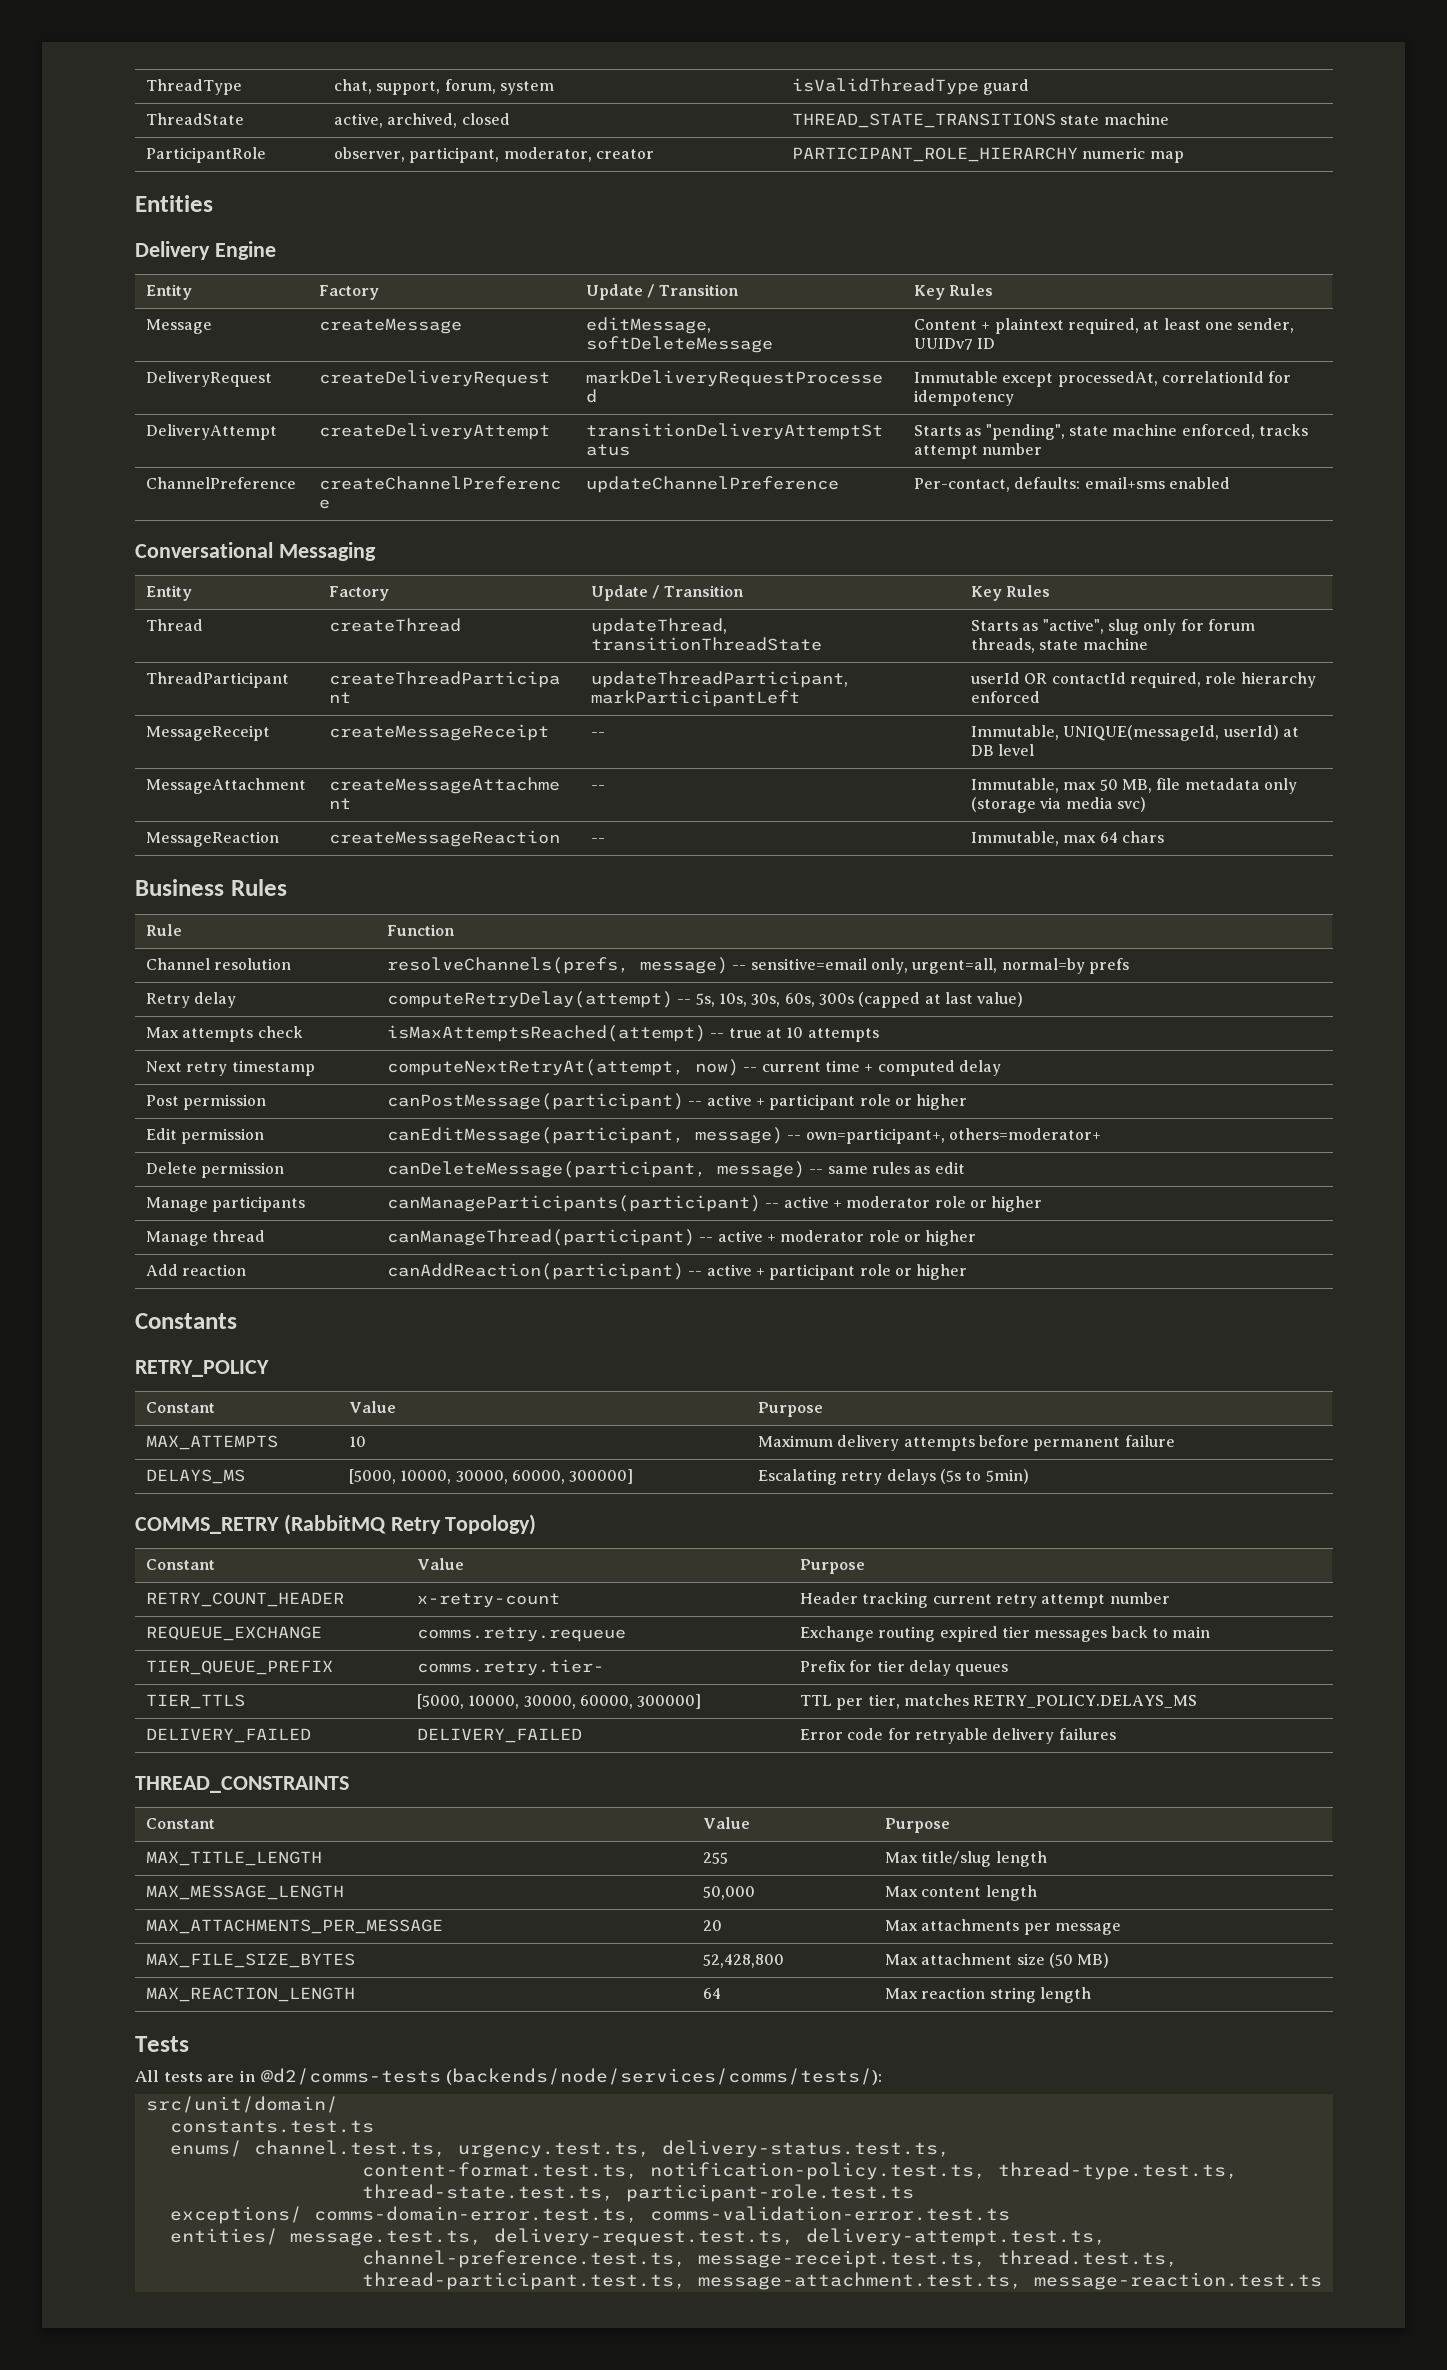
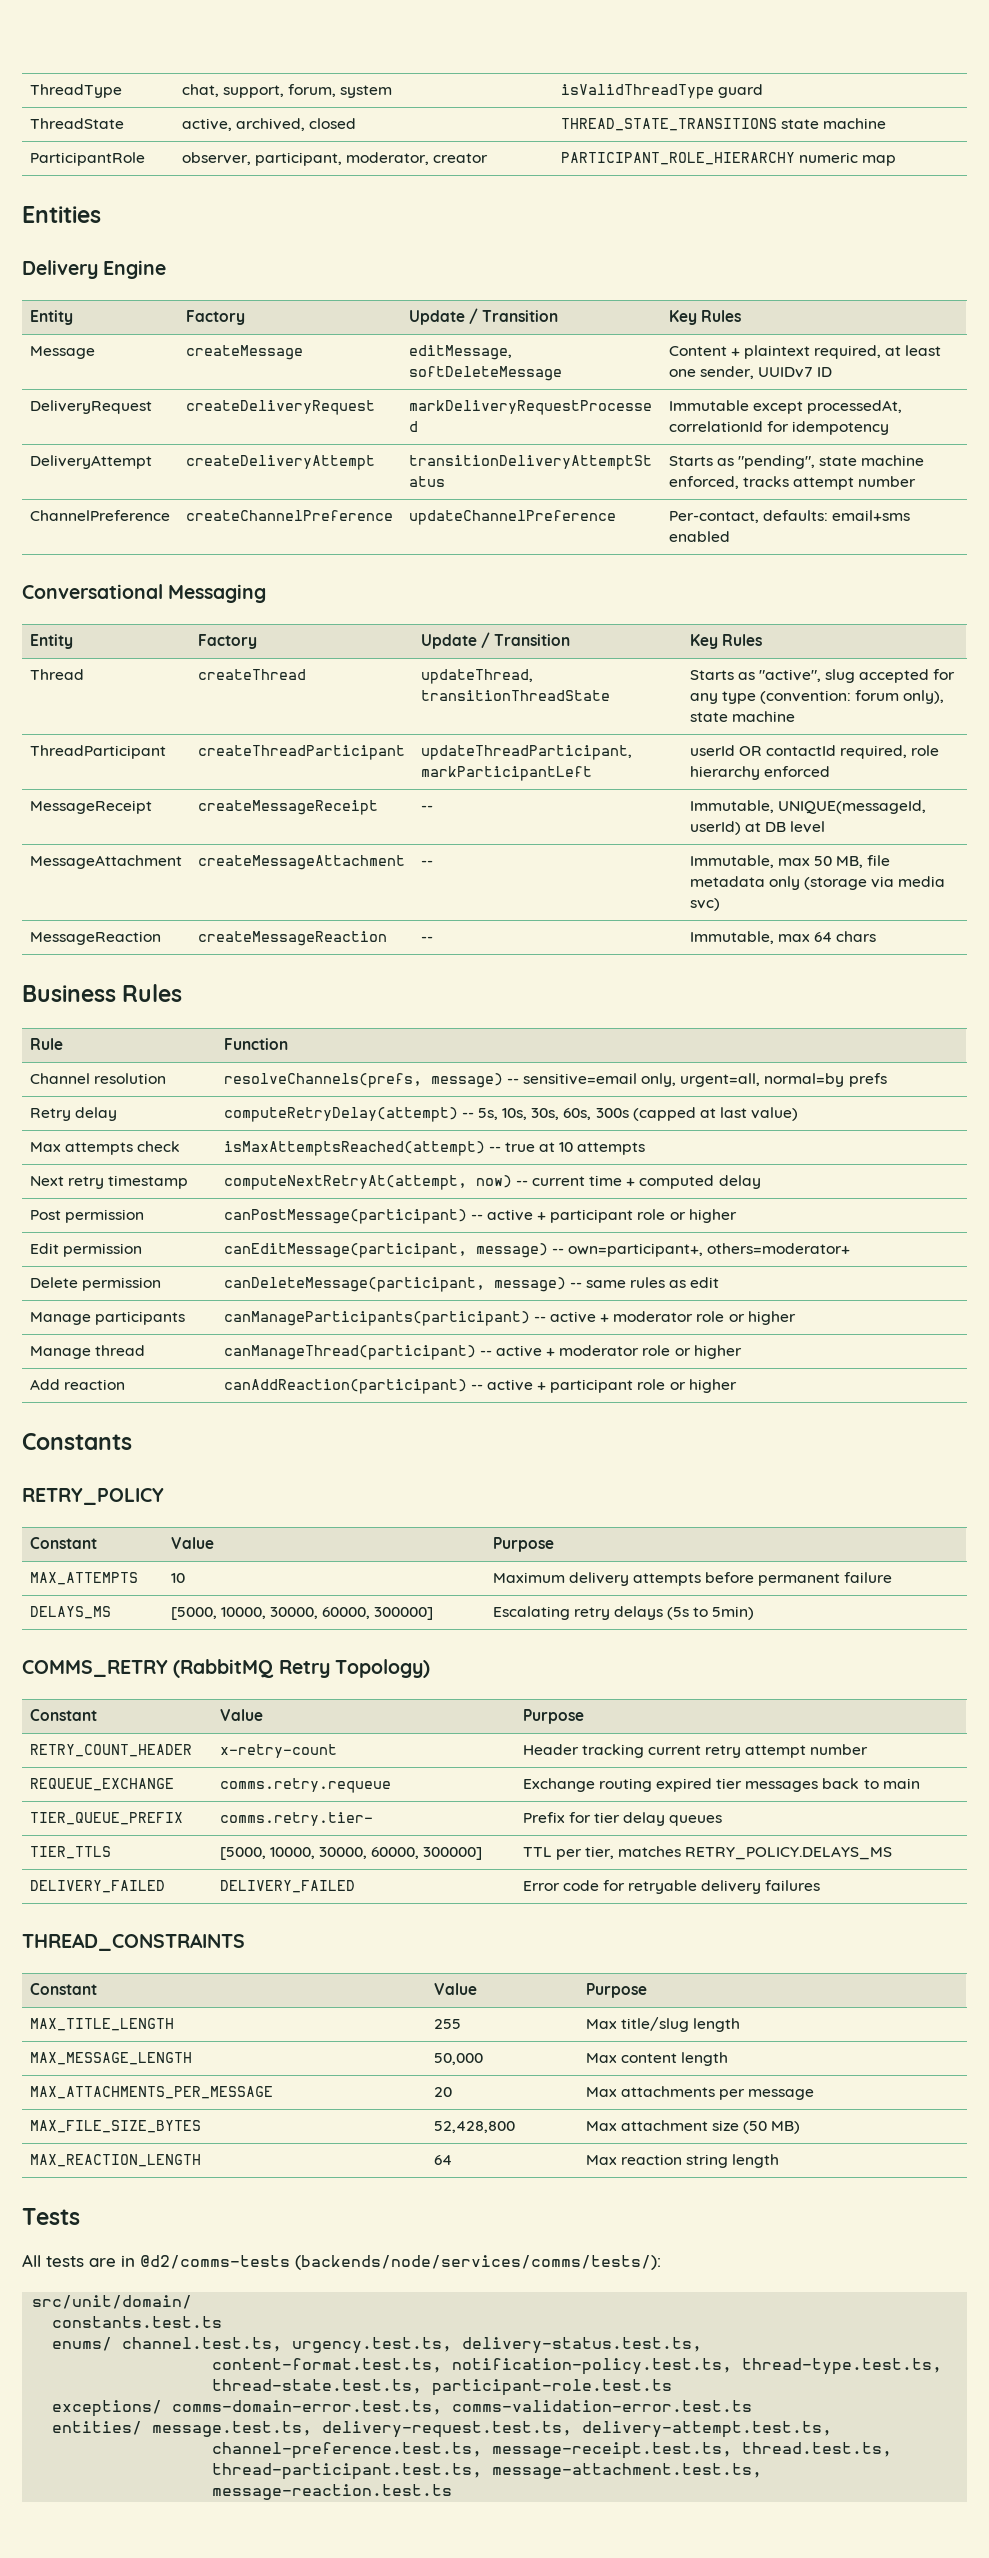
- Thread | createThread | updateThread, transitionThreadState | Starts as "active", slug only for forum threads, state machine
+ Thread | createThread | updateThread, transitionThreadState | Starts as "active", slug accepted for any type (convention: forum only), state machine

